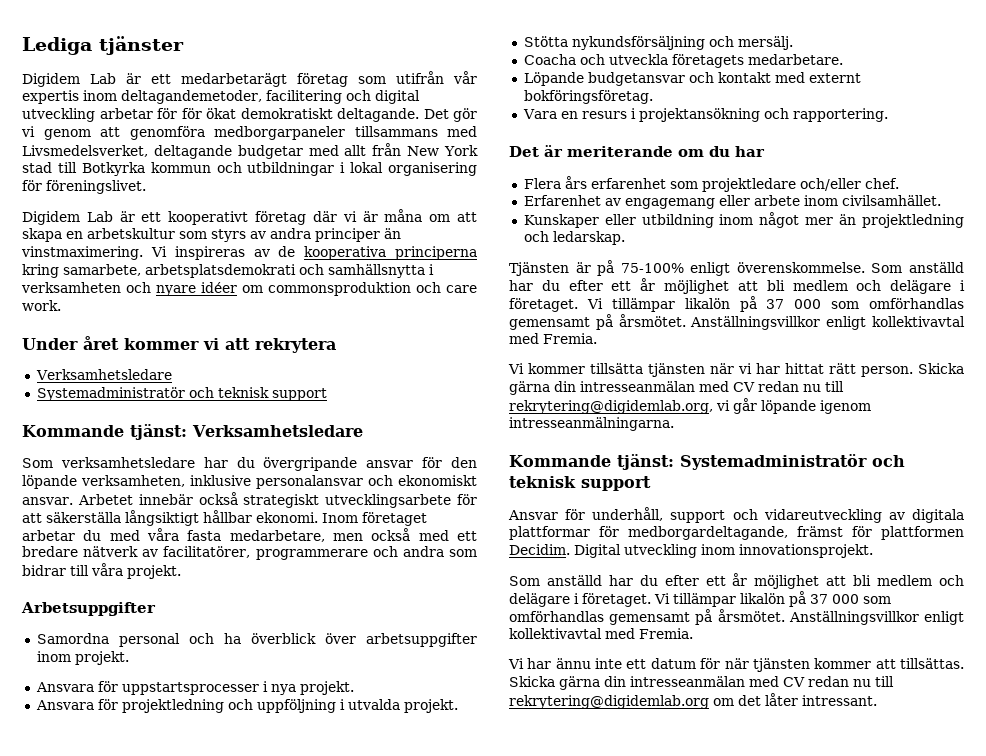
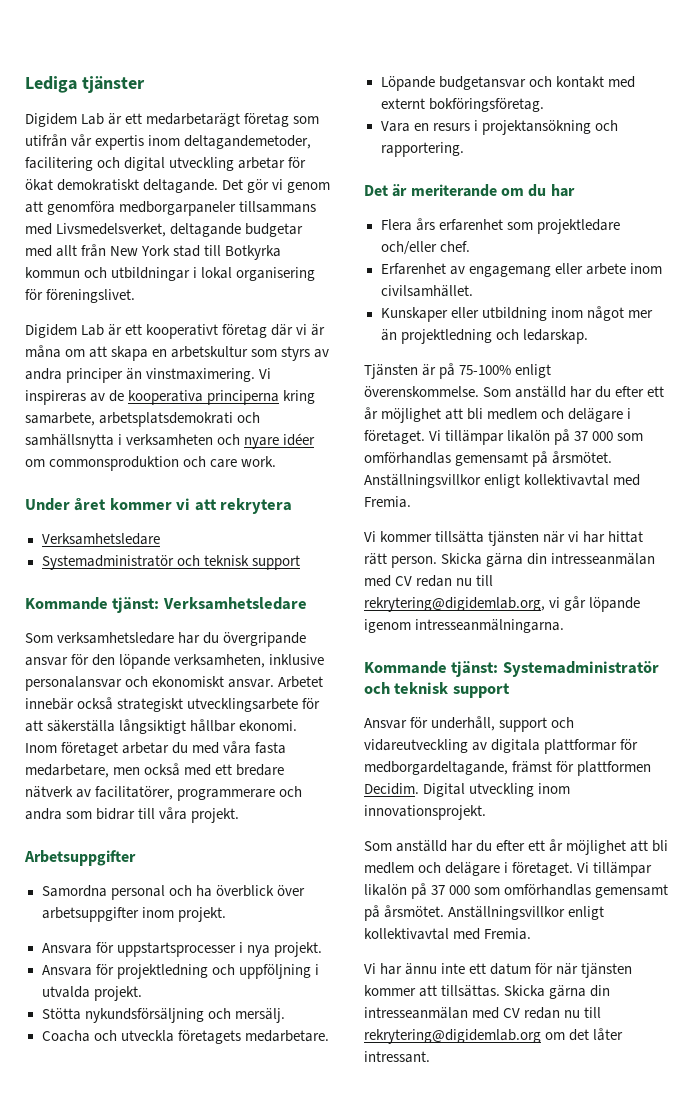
- Digidem Lab är ett medarbetarägt företag som utifrån vår expertis inom deltagandemetoder, facilitering och digital utveckling arbetar för för ökat demokratiskt deltagande.
+ Digidem Lab är ett medarbetarägt företag som utifrån vår expertis inom deltagandemetoder, facilitering och digital utveckling arbetar för ökat demokratiskt deltagande.

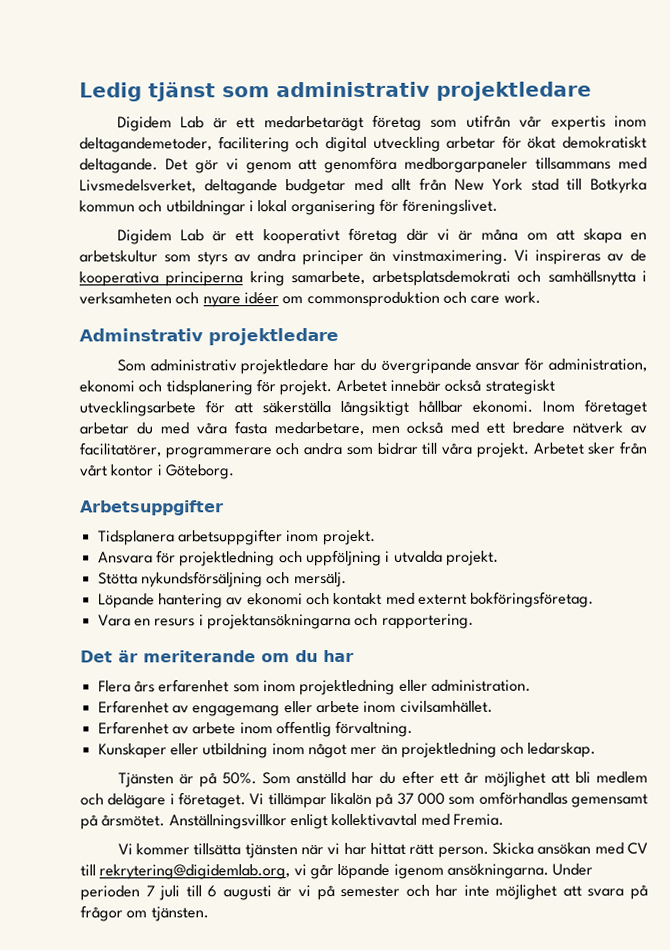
- Lediga tjänster
+ Ledig tjänst som administrativ projektledare
- Under året kommer vi att rekrytera
- Verksamhetsledare
- Systemadministratör och teknisk support
- Kommande tjänst: Verksamhetsledare
- Som verksamhetsledare har du övergripande ansvar för den löpande verksamheten, inklusive personalansvar och ekonomiskt ansvar.
+ Adminstrativ projektledare
+ Som administrativ projektledare har du övergripande ansvar för administration, ekonomi och tidsplanering för projekt.
- Inom företaget arbetar du med våra fasta medarbetare, men också med ett bredare nätverk av facilitatörer, programmerare och andra som bidrar till våra projekt.
+ Inom företaget arbetar du med våra fasta medarbetare, men också med ett bredare nätverk av facilitatörer, programmerare och andra som bidrar till våra projekt. Arbetet sker från vårt kontor i Göteborg.
  Arbetsuppgifter
- Samordna personal och ha överblick över arbetsuppgifter inom projekt.
- Ansvara för uppstartsprocesser i nya projekt.
+ Tidsplanera arbetsuppgifter inom projekt.
- Coacha och utveckla företagets medarbetare.
- Löpande budgetansvar och kontakt med externt bokföringsföretag.
+ Löpande hantering av ekonomi och kontakt med externt bokföringsföretag.
- Vara en resurs i projektansökning och rapportering.
+ Vara en resurs i projektansökningarna och rapportering.
- Flera års erfarenhet som projektledare och/eller chef.
+ Flera års erfarenhet som inom projektledning eller administration.
+ Erfarenhet av arbete inom offentlig förvaltning.
- Tjänsten är på 75-100% enligt överenskommelse.
+ Tjänsten är på 50%.
- Skicka gärna din intresseanmälan med CV redan nu till rekrytering@digidemlab.org, vi går löpande igenom intresseanmälningarna.
- Kommande tjänst: Systemadministratör och teknisk support
- Ansvar för underhåll, support och vidareutveckling av digitala plattformar för medborgardeltagande, främst för plattformen Decidim. Digital utveckling inom innovationsprojekt.
- Som anställd har du efter ett år möjlighet att bli medlem och delägare i företaget. Vi tillämpar likalön på 37 000 som omförhandlas gemensamt på årsmötet. Anställningsvillkor enligt kollektivavtal med Fremia.
- Vi har ännu inte ett datum för när tjänsten kommer att tillsättas. Skicka gärna din intresseanmälan med CV redan nu till rekrytering@digidemlab.org om det låter intressant.
+ Skicka ansökan med CV till rekrytering@digidemlab.org, vi går löpande igenom ansökningarna. Under perioden 7 juli till 6 augusti är vi på semester och har inte möjlighet att svara på frågor om tjänsten.

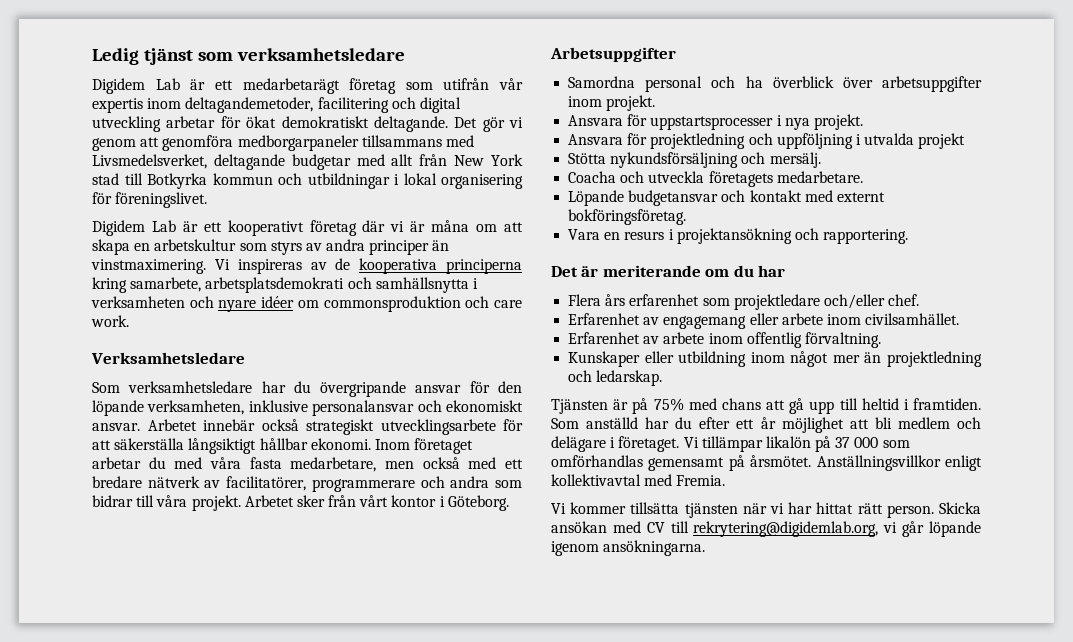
- Ledig tjänst som administrativ projektledare
+ Ledig tjänst som verksamhetsledare
- Adminstrativ projektledare
- Som administrativ projektledare har du övergripande ansvar för administration, ekonomi och tidsplanering för projekt.
+ Verksamhetsledare
+ Som verksamhetsledare har du övergripande ansvar för den löpande verksamheten, inklusive personalansvar och ekonomiskt ansvar.
- Tidsplanera arbetsuppgifter inom projekt.
+ Samordna personal och ha överblick över arbetsuppgifter inom projekt.
+ Ansvara för uppstartsprocesser i nya projekt.
- Ansvara för projektledning och uppföljning i utvalda projekt.
+ Ansvara för projektledning och uppföljning i utvalda projekt
- Löpande hantering av ekonomi och kontakt med externt bokföringsföretag.
+ Coacha och utveckla företagets medarbetare.
+ Löpande budgetansvar och kontakt med externt bokföringsföretag.
- Vara en resurs i projektansökningarna och rapportering.
+ Vara en resurs i projektansökning och rapportering.
- Flera års erfarenhet som inom projektledning eller administration.
+ Flera års erfarenhet som projektledare och/eller chef.
- Tjänsten är på 50%.
+ Tjänsten är på 75% med chans att gå upp till heltid i framtiden.
- Under perioden 7 juli till 6 augusti är vi på semester och har inte möjlighet att svara på frågor om tjänsten.

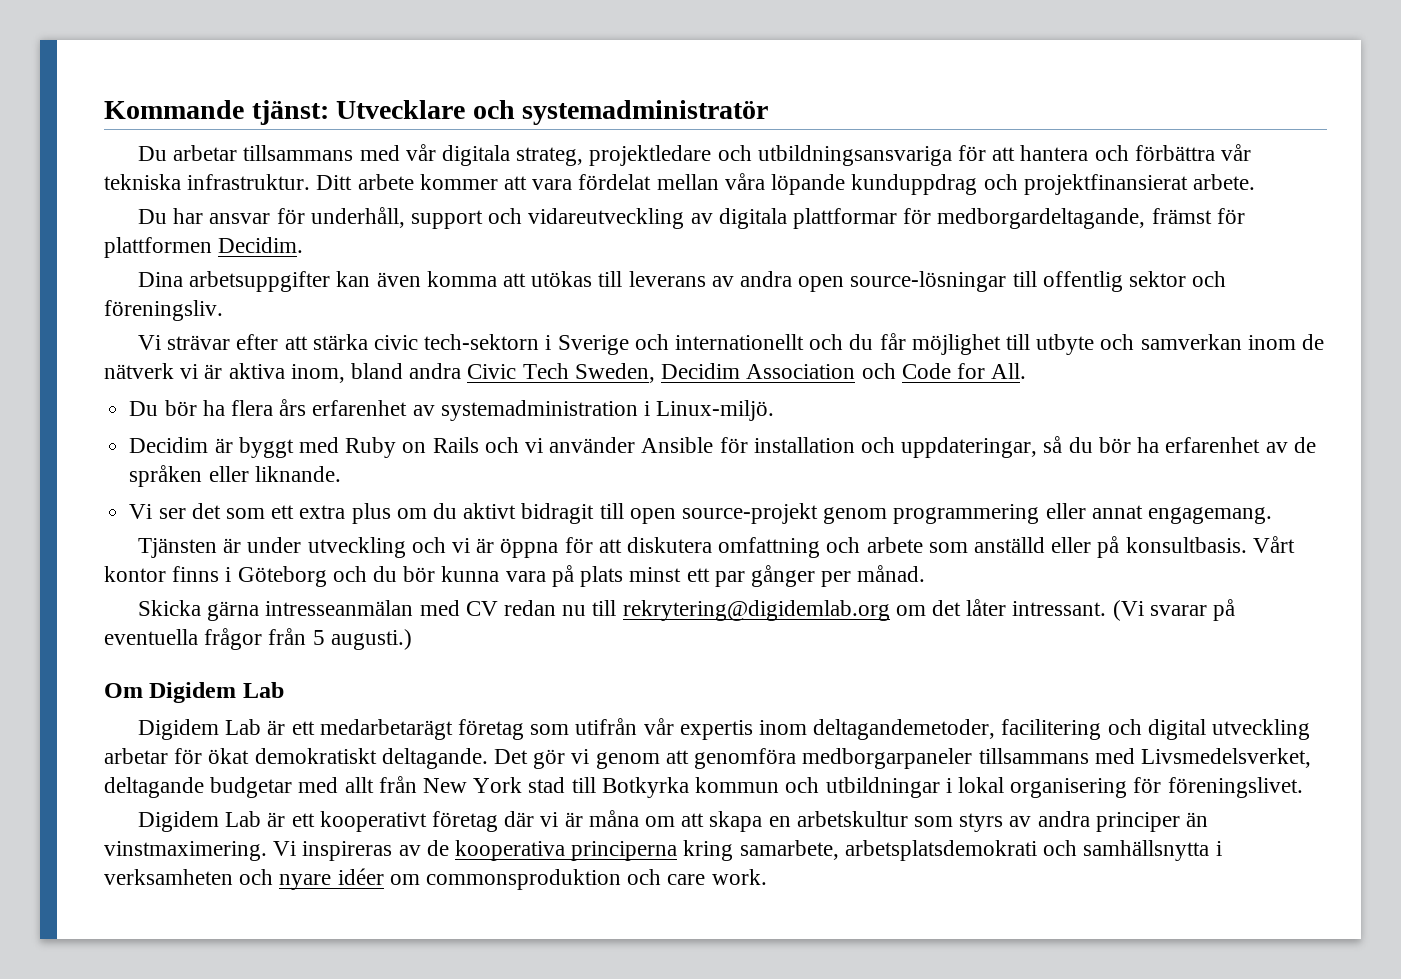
- Ledig tjänst som verksamhetsledare
+ Kommande tjänst: Utvecklare och systemadministratör
+ Du arbetar tillsammans med vår digitala strateg, projektledare och utbildningsansvariga för att hantera och förbättra vår tekniska infrastruktur. Ditt arbete kommer att vara fördelat mellan våra löpande kunduppdrag och projektfinansierat arbete.
+ Du har ansvar för underhåll, support och vidareutveckling av digitala plattformar för medborgardeltagande, främst för plattformen Decidim.
+ Dina arbetsuppgifter kan även komma att utökas till leverans av andra open source-lösningar till offentlig sektor och föreningsliv.
+ Vi strävar efter att stärka civic tech-sektorn i Sverige och internationellt och du får möjlighet till utbyte och samverkan inom de nätverk vi är aktiva inom, bland andra Civic Tech Sweden, Decidim Association och Code for All.
+ Du bör ha flera års erfarenhet av systemadministration i Linux-miljö.
+ Decidim är byggt med Ruby on Rails och vi använder Ansible för installation och uppdateringar, så du bör ha erfarenhet av de språken eller liknande.
+ Vi ser det som ett extra plus om du aktivt bidragit till open source-projekt genom programmering eller annat engagemang.
+ Tjänsten är under utveckling och vi är öppna för att diskutera omfattning och arbete som anställd eller på konsultbasis. Vårt kontor finns i Göteborg och du bör kunna vara på plats minst ett par gånger per månad.
+ Skicka gärna intresseanmälan med CV redan nu till rekrytering@digidemlab.org om det låter intressant. (Vi svarar på eventuella frågor från 5 augusti.)
+ Om Digidem Lab
- Verksamhetsledare
- Som verksamhetsledare har du övergripande ansvar för den löpande verksamheten, inklusive personalansvar och ekonomiskt ansvar. Arbetet innebär också strategiskt utvecklingsarbete för att säkerställa långsiktigt hållbar ekonomi. Inom företaget arbetar du med våra fasta medarbetare, men också med ett bredare nätverk av facilitatörer, programmerare och andra som bidrar till våra projekt. Arbetet sker från vårt kontor i Göteborg.
- Arbetsuppgifter
- Samordna personal och ha överblick över arbetsuppgifter inom projekt.
- Ansvara för uppstartsprocesser i nya projekt.
- Ansvara för projektledning och uppföljning i utvalda projekt
- Stötta nykundsförsäljning och mersälj.
- Coacha och utveckla företagets medarbetare.
- Löpande budgetansvar och kontakt med externt bokföringsföretag.
- Vara en resurs i projektansökning och rapportering.
- Det är meriterande om du har
- Flera års erfarenhet som projektledare och/eller chef.
- Erfarenhet av engagemang eller arbete inom civilsamhället.
- Erfarenhet av arbete inom offentlig förvaltning.
- Kunskaper eller utbildning inom något mer än projektledning och ledarskap.
- Tjänsten är på 75% med chans att gå upp till heltid i framtiden. Som anställd har du efter ett år möjlighet att bli medlem och delägare i företaget. Vi tillämpar likalön på 37 000 som omförhandlas gemensamt på årsmötet. Anställningsvillkor enligt kollektivavtal med Fremia.
- Vi kommer tillsätta tjänsten när vi har hittat rätt person. Skicka ansökan med CV till rekrytering@digidemlab.org, vi går löpande igenom ansökningarna.

